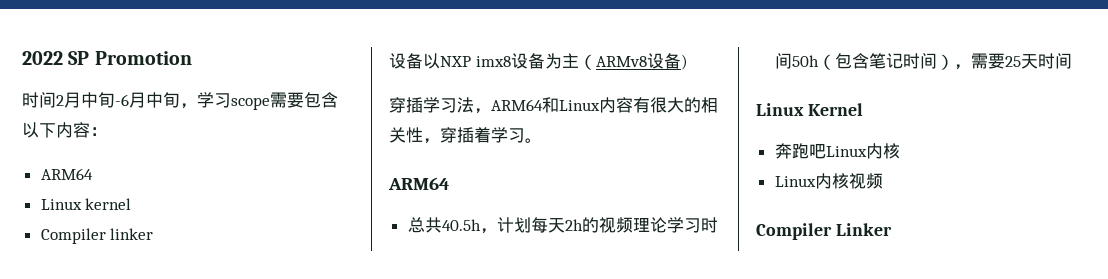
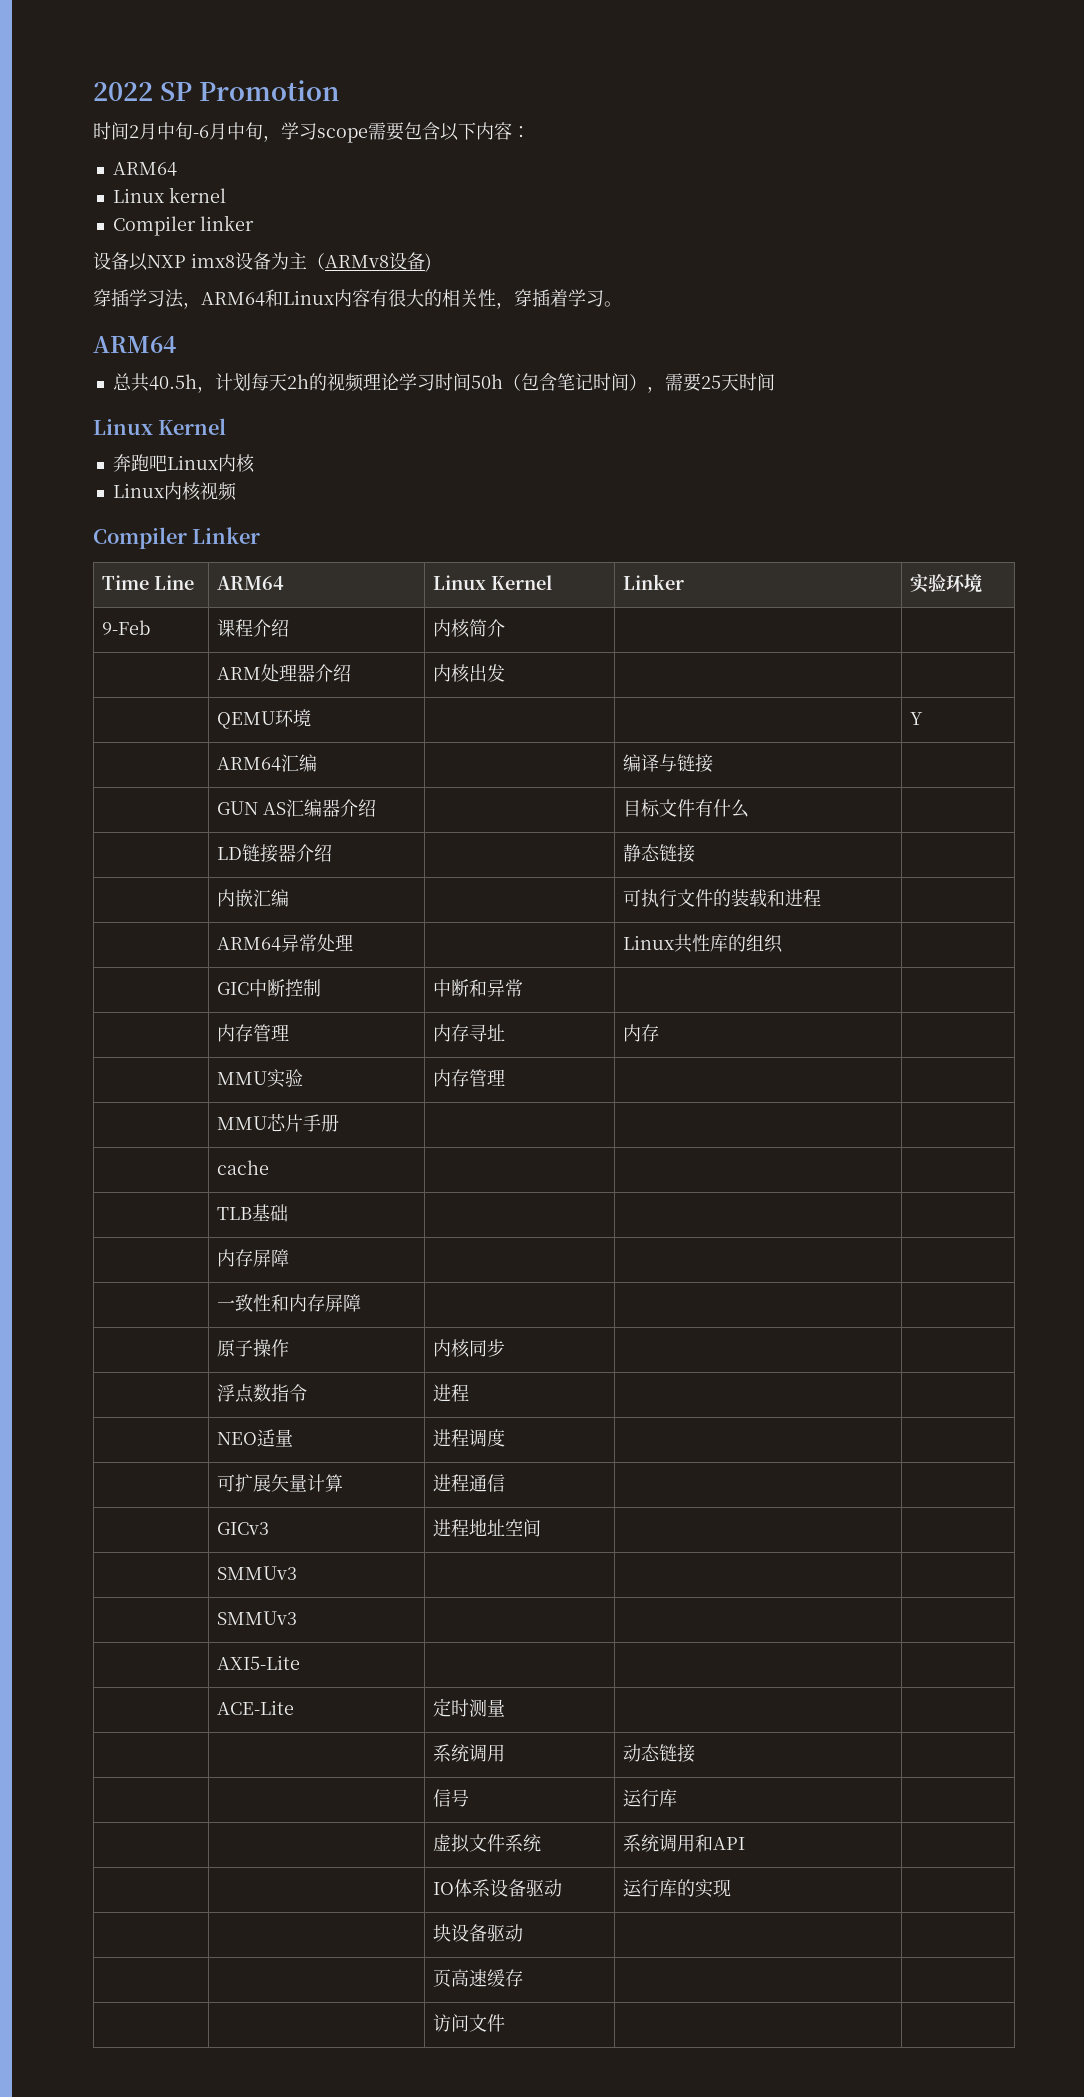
+ Time Line | ARM64 | Linux Kernel | Linker | 实验环境
+ 9-Feb | 课程介绍 | 内核简介 | |
+ | ARM处理器介绍 | 内核出发 | |
+ | QEMU环境 | | | Y
+ | ARM64汇编 | | 编译与链接 |
+ | GUN AS汇编器介绍 | | 目标文件有什么 |
+ | LD链接器介绍 | | 静态链接 |
+ | 内嵌汇编 | | 可执行文件的装载和进程 |
+ | ARM64异常处理 | | Linux共性库的组织 |
+ | GIC中断控制 | 中断和异常 | |
+ | 内存管理 | 内存寻址 | 内存 |
+ | MMU实验 | 内存管理 | |
+ | MMU芯片手册 | | |
+ | cache | | |
+ | TLB基础 | | |
+ | 内存屏障 | | |
+ | 一致性和内存屏障 | | |
+ | 原子操作 | 内核同步 | |
+ | 浮点数指令 | 进程 | |
+ | NEO适量 | 进程调度 | |
+ | 可扩展矢量计算 | 进程通信 | |
+ | GICv3 | 进程地址空间 | |
+ | SMMUv3 | | |
+ | SMMUv3 | | |
+ | AXI5-Lite | | |
+ | ACE-Lite | 定时测量 | |
+ | | 系统调用 | 动态链接 |
+ | | 信号 | 运行库 |
+ | | 虚拟文件系统 | 系统调用和API |
+ | | IO体系设备驱动 | 运行库的实现 |
+ | | 块设备驱动 | |
+ | | 页高速缓存 | |
+ | | 访问文件 | |

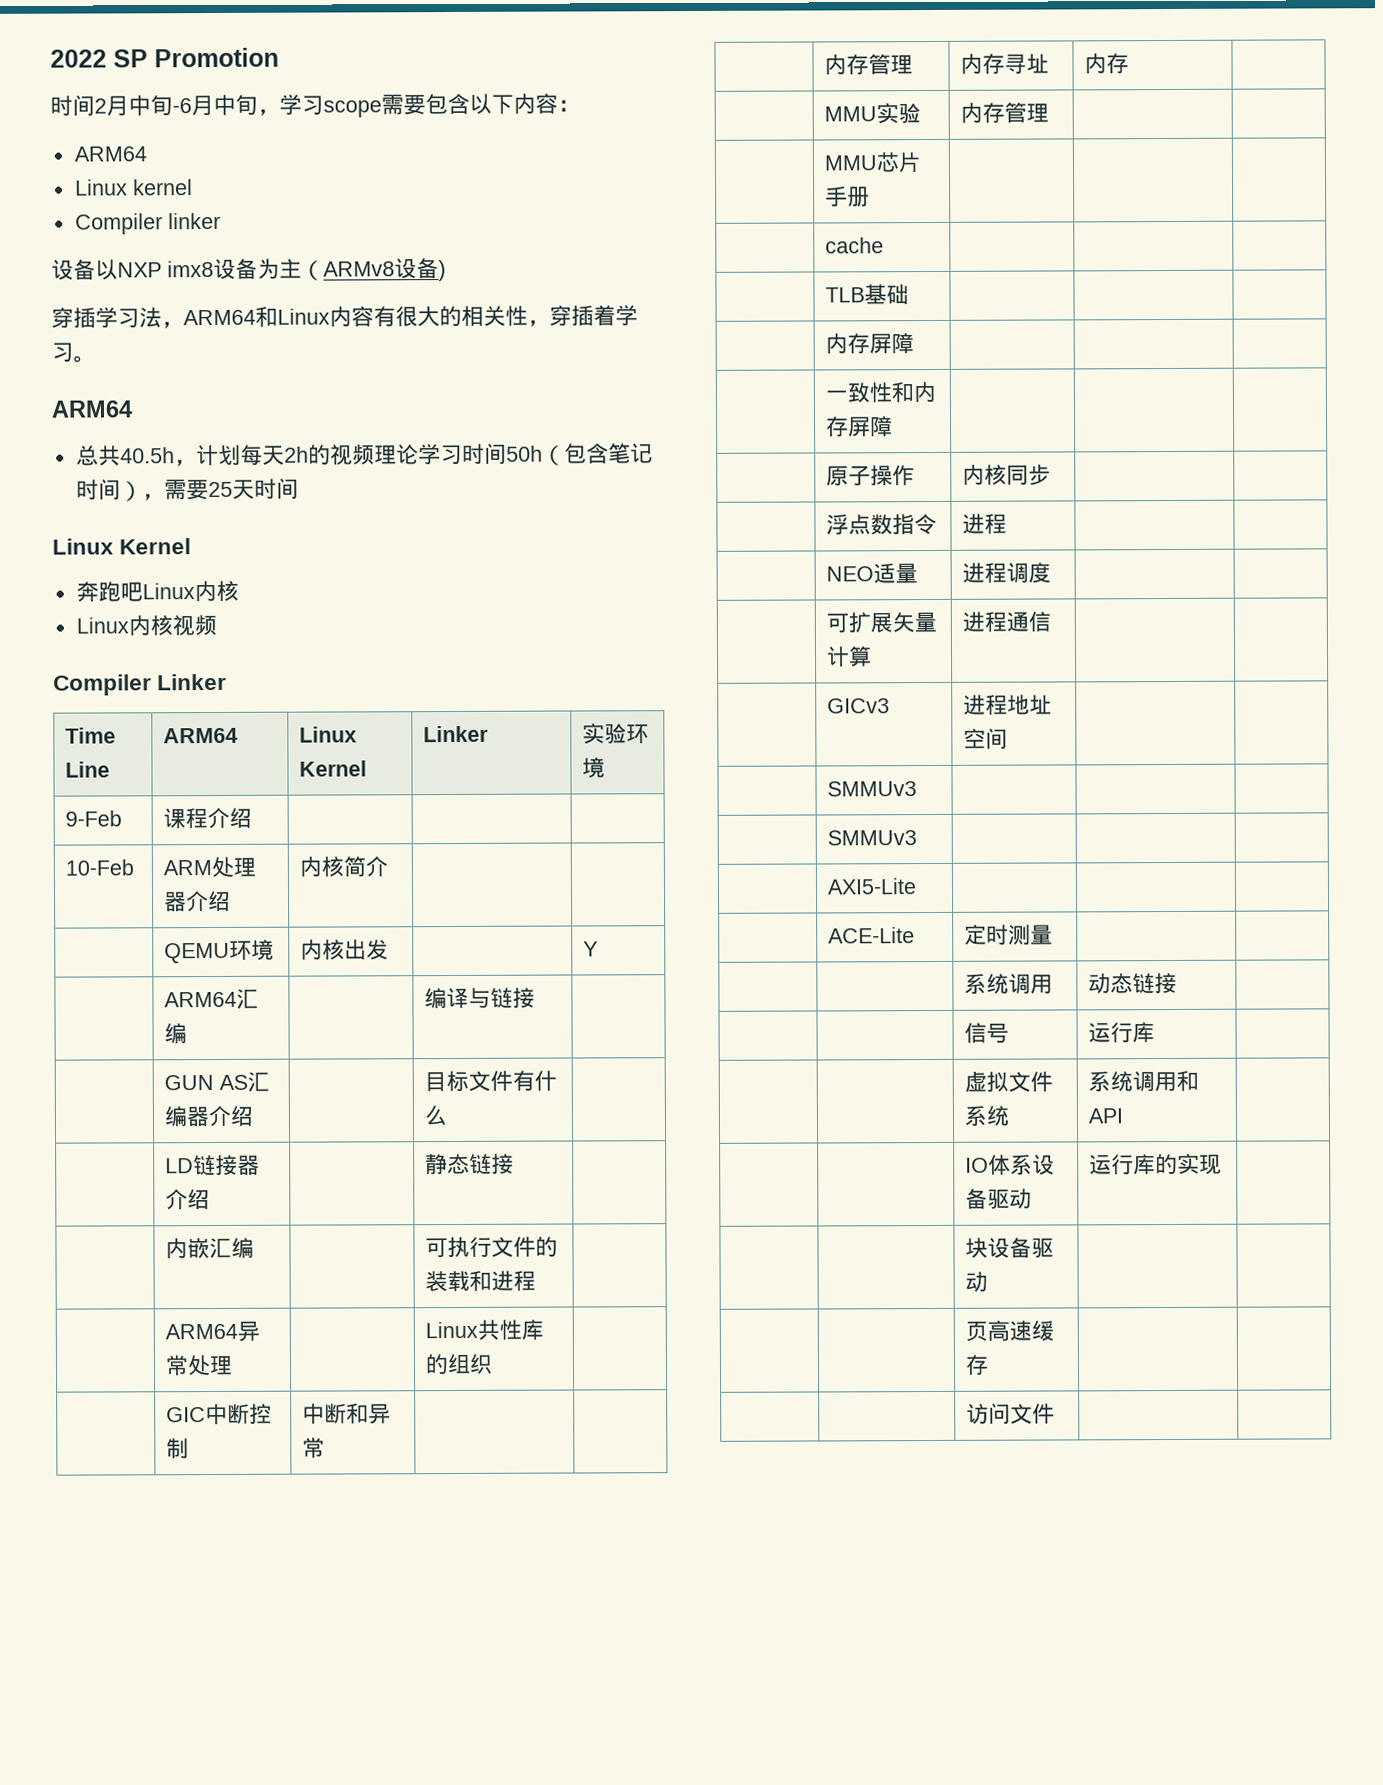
- 9-Feb | 课程介绍 | 内核简介 | |
- | ARM处理器介绍 | 内核出发 | |
+ 9-Feb | 课程介绍 | | |
+ 10-Feb | ARM处理器介绍 | 内核简介 | |
- | QEMU环境 | | | Y
+ | QEMU环境 | 内核出发 | | Y

